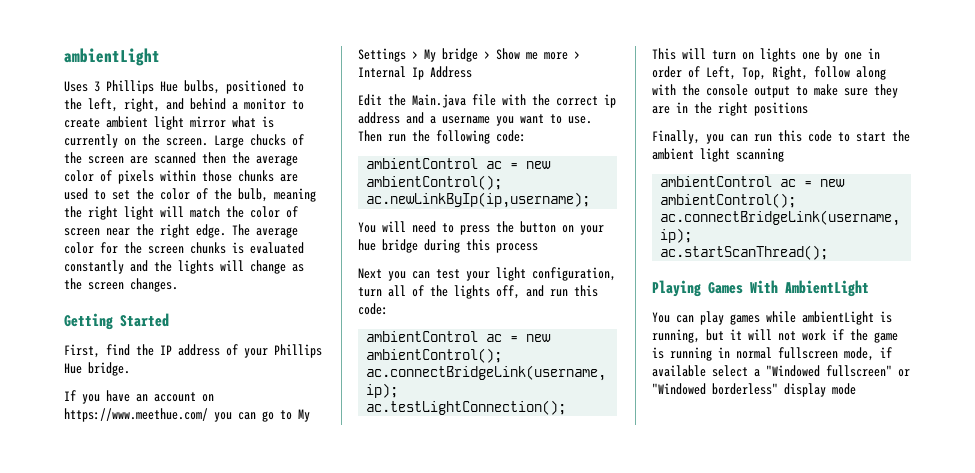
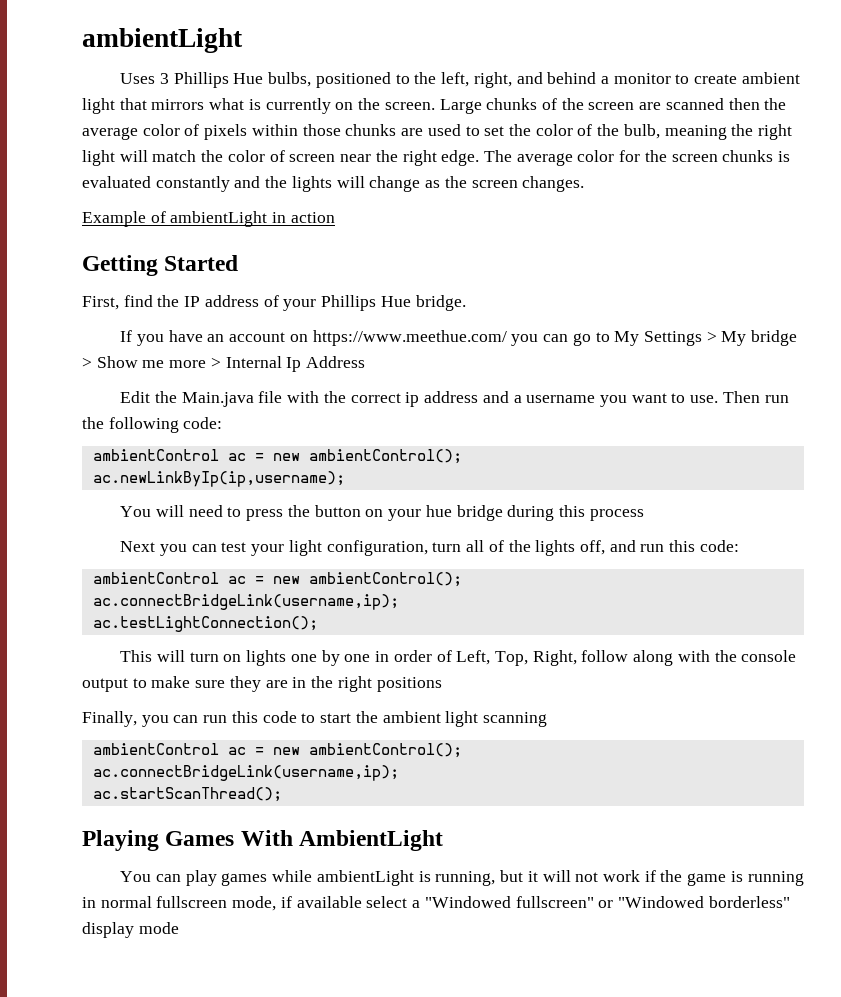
- Uses 3 Phillips Hue bulbs, positioned to the left, right, and behind a monitor to create ambient light mirror what is currently on the screen.
+ Uses 3 Phillips Hue bulbs, positioned to the left, right, and behind a monitor to create ambient light that mirrors what is currently on the screen.
- Large chucks of the screen are scanned then the average color of pixels within those chunks are used to set the color of the bulb, meaning the right light will match the color of screen near the right edge.
+ Large chunks of the screen are scanned then the average color of pixels within those chunks are used to set the color of the bulb, meaning the right light will match the color of screen near the right edge.
+ Example of ambientLight in action

